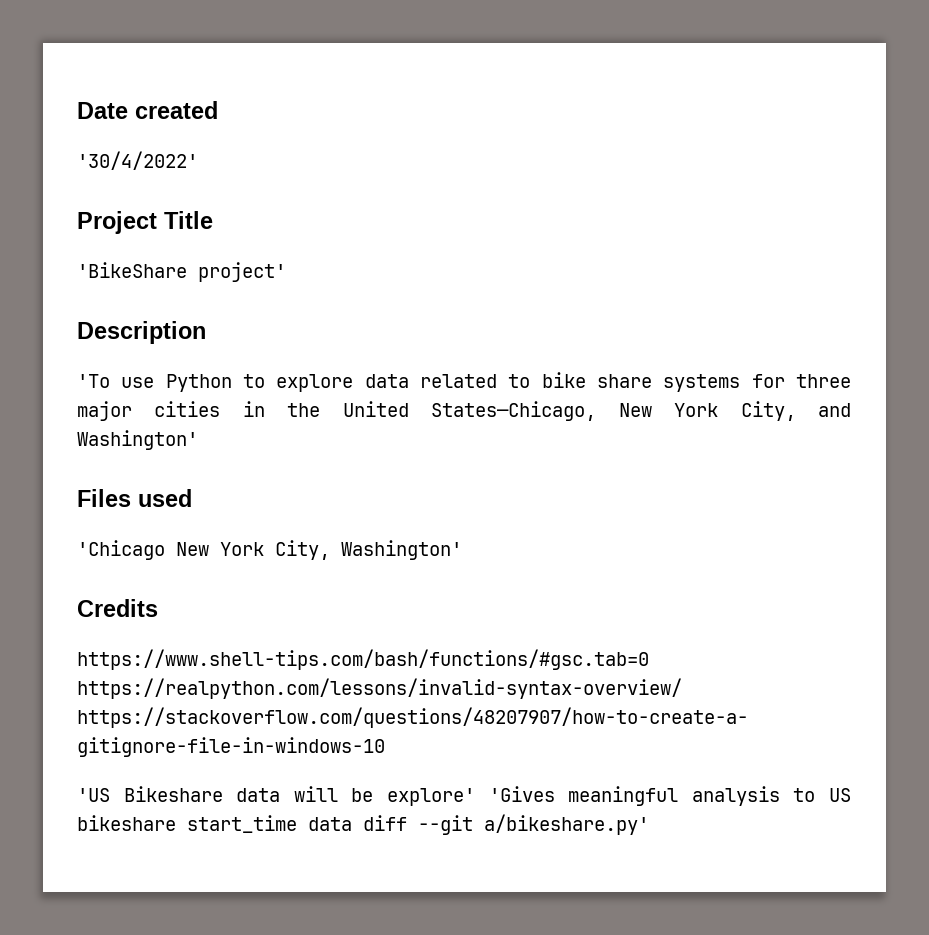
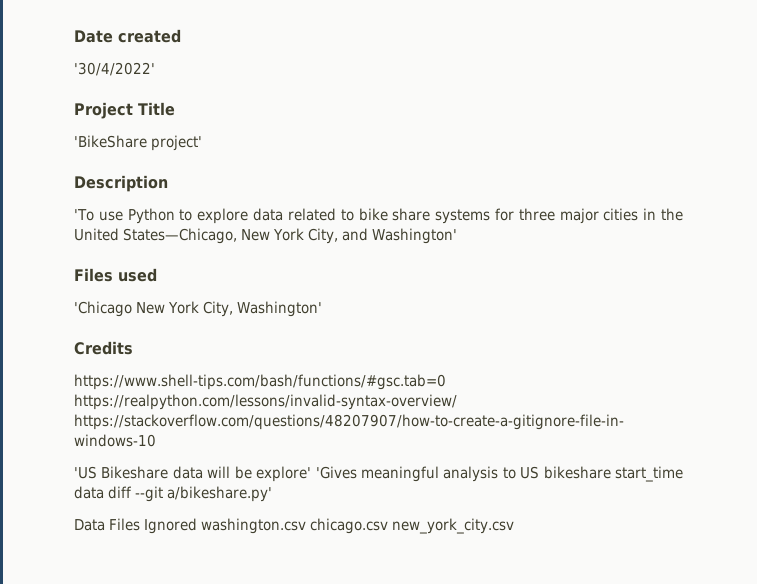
+ Data Files Ignored washington.csv chicago.csv new_york_city.csv

